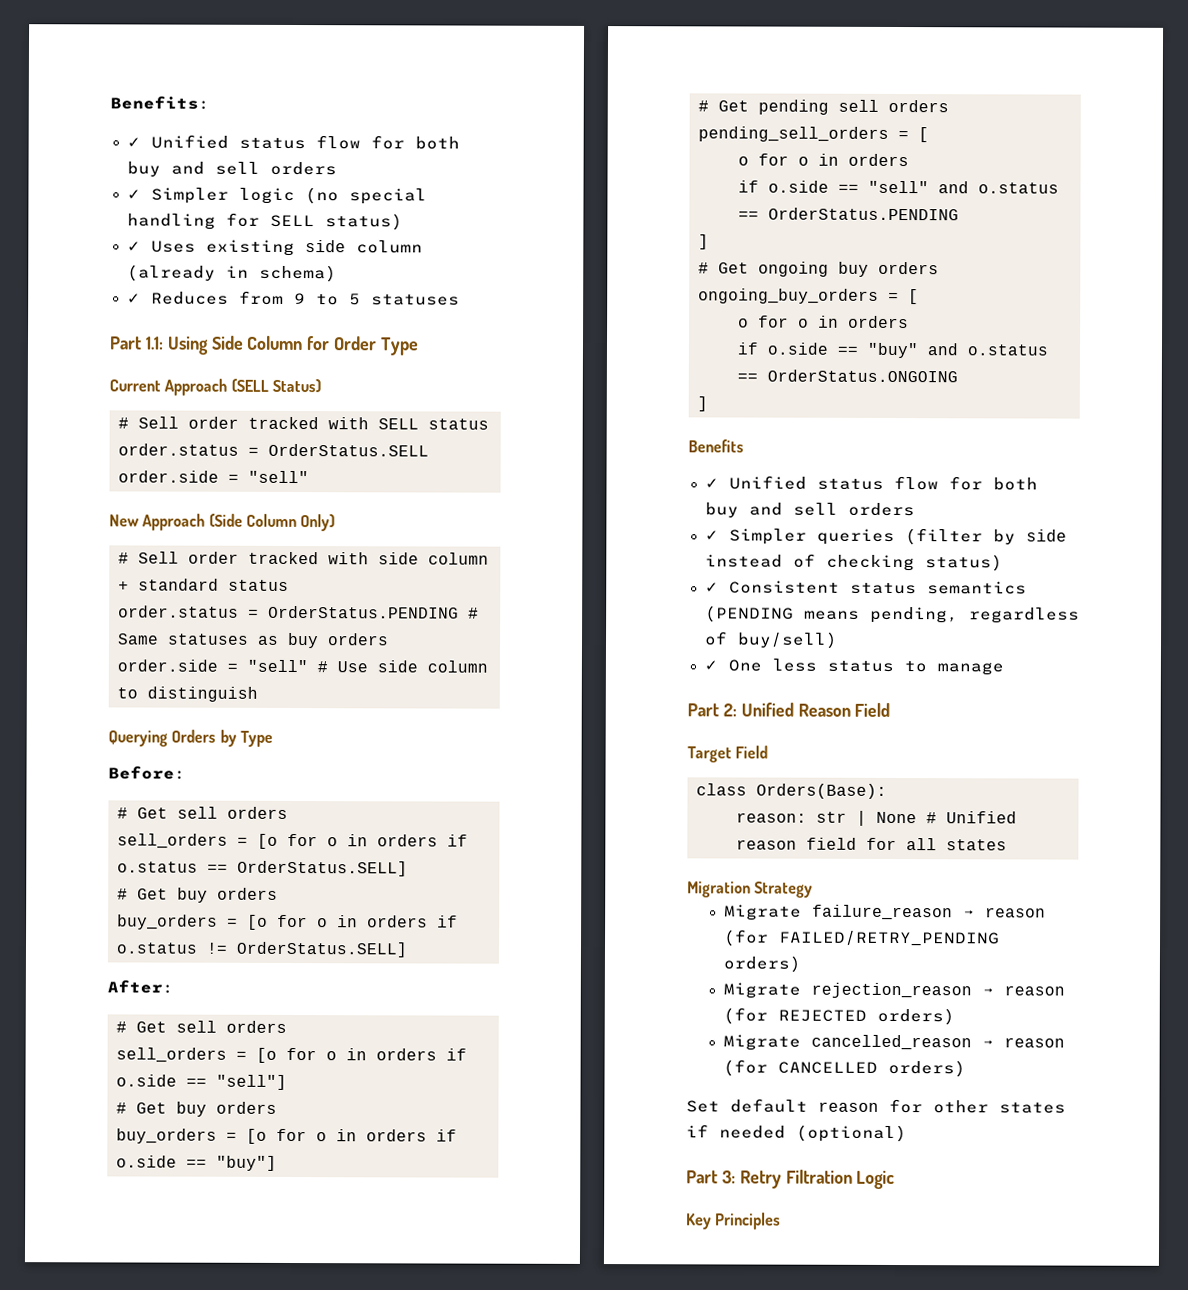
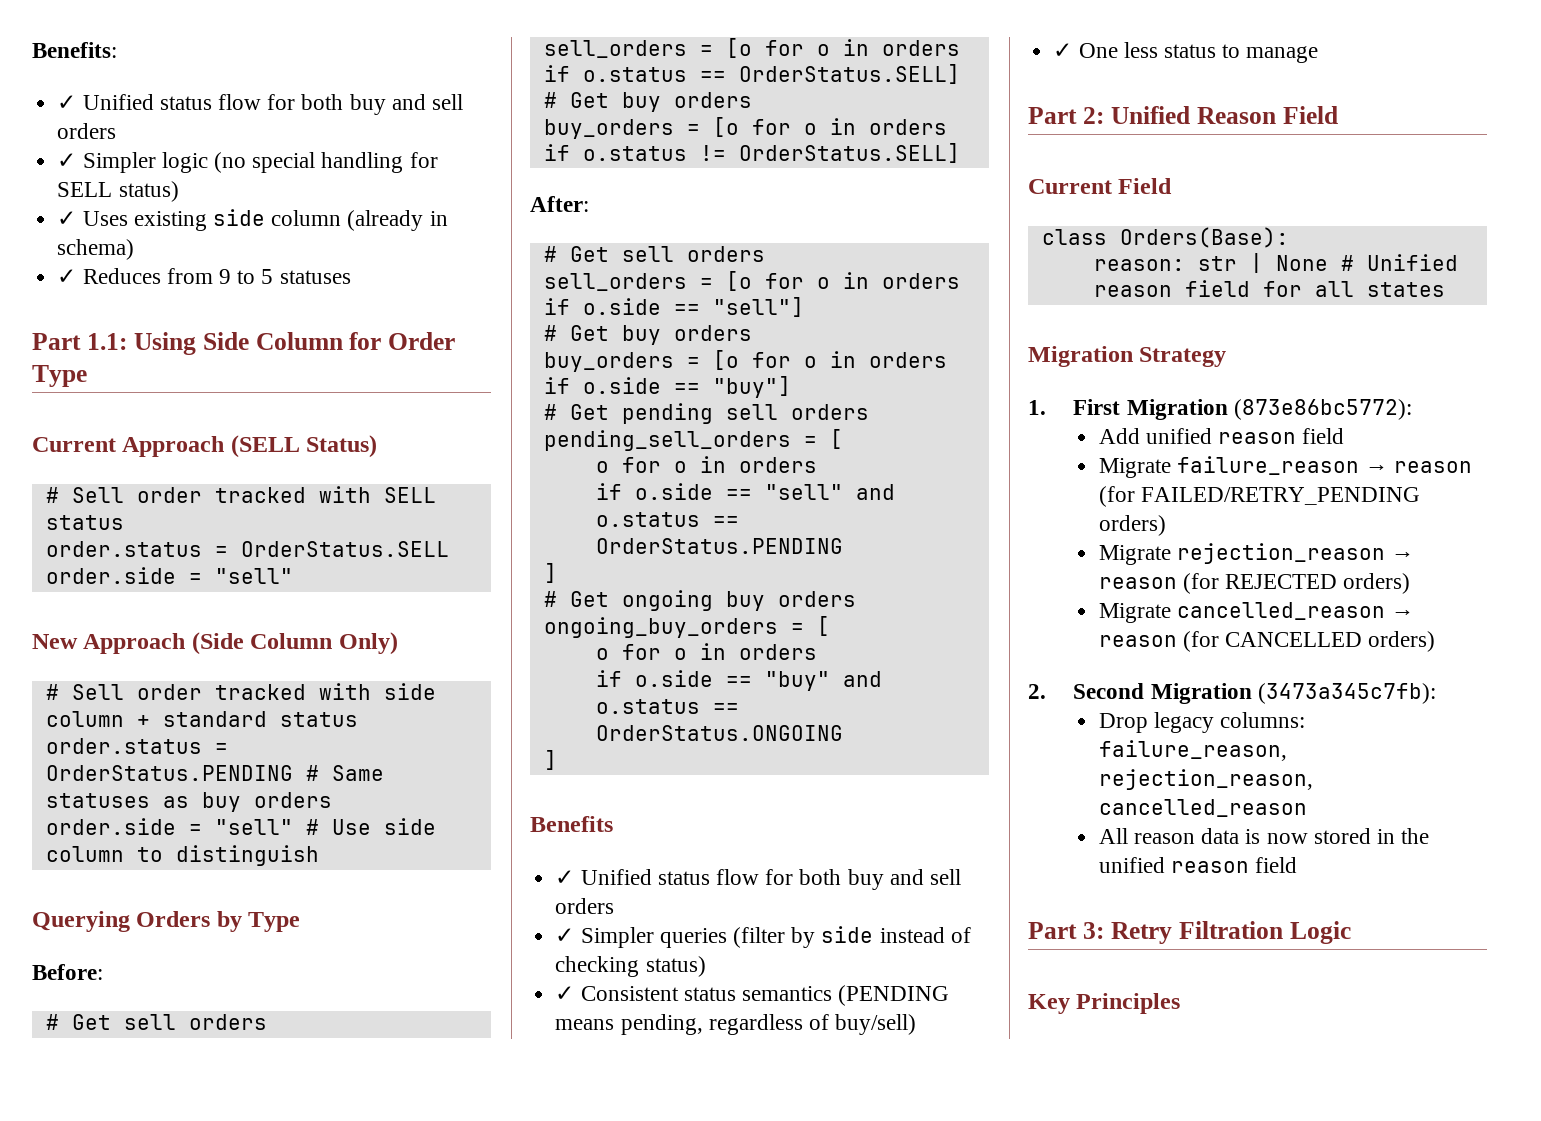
- Target Field
+ Current Field
+ 1. First Migration (873e86bc5772):
+ Add unified reason field
- Set default reason for other states if needed (optional)
+ 2. Second Migration (3473a345c7fb):
+ Drop legacy columns: failure_reason, rejection_reason, cancelled_reason
+ All reason data is now stored in the unified reason field

